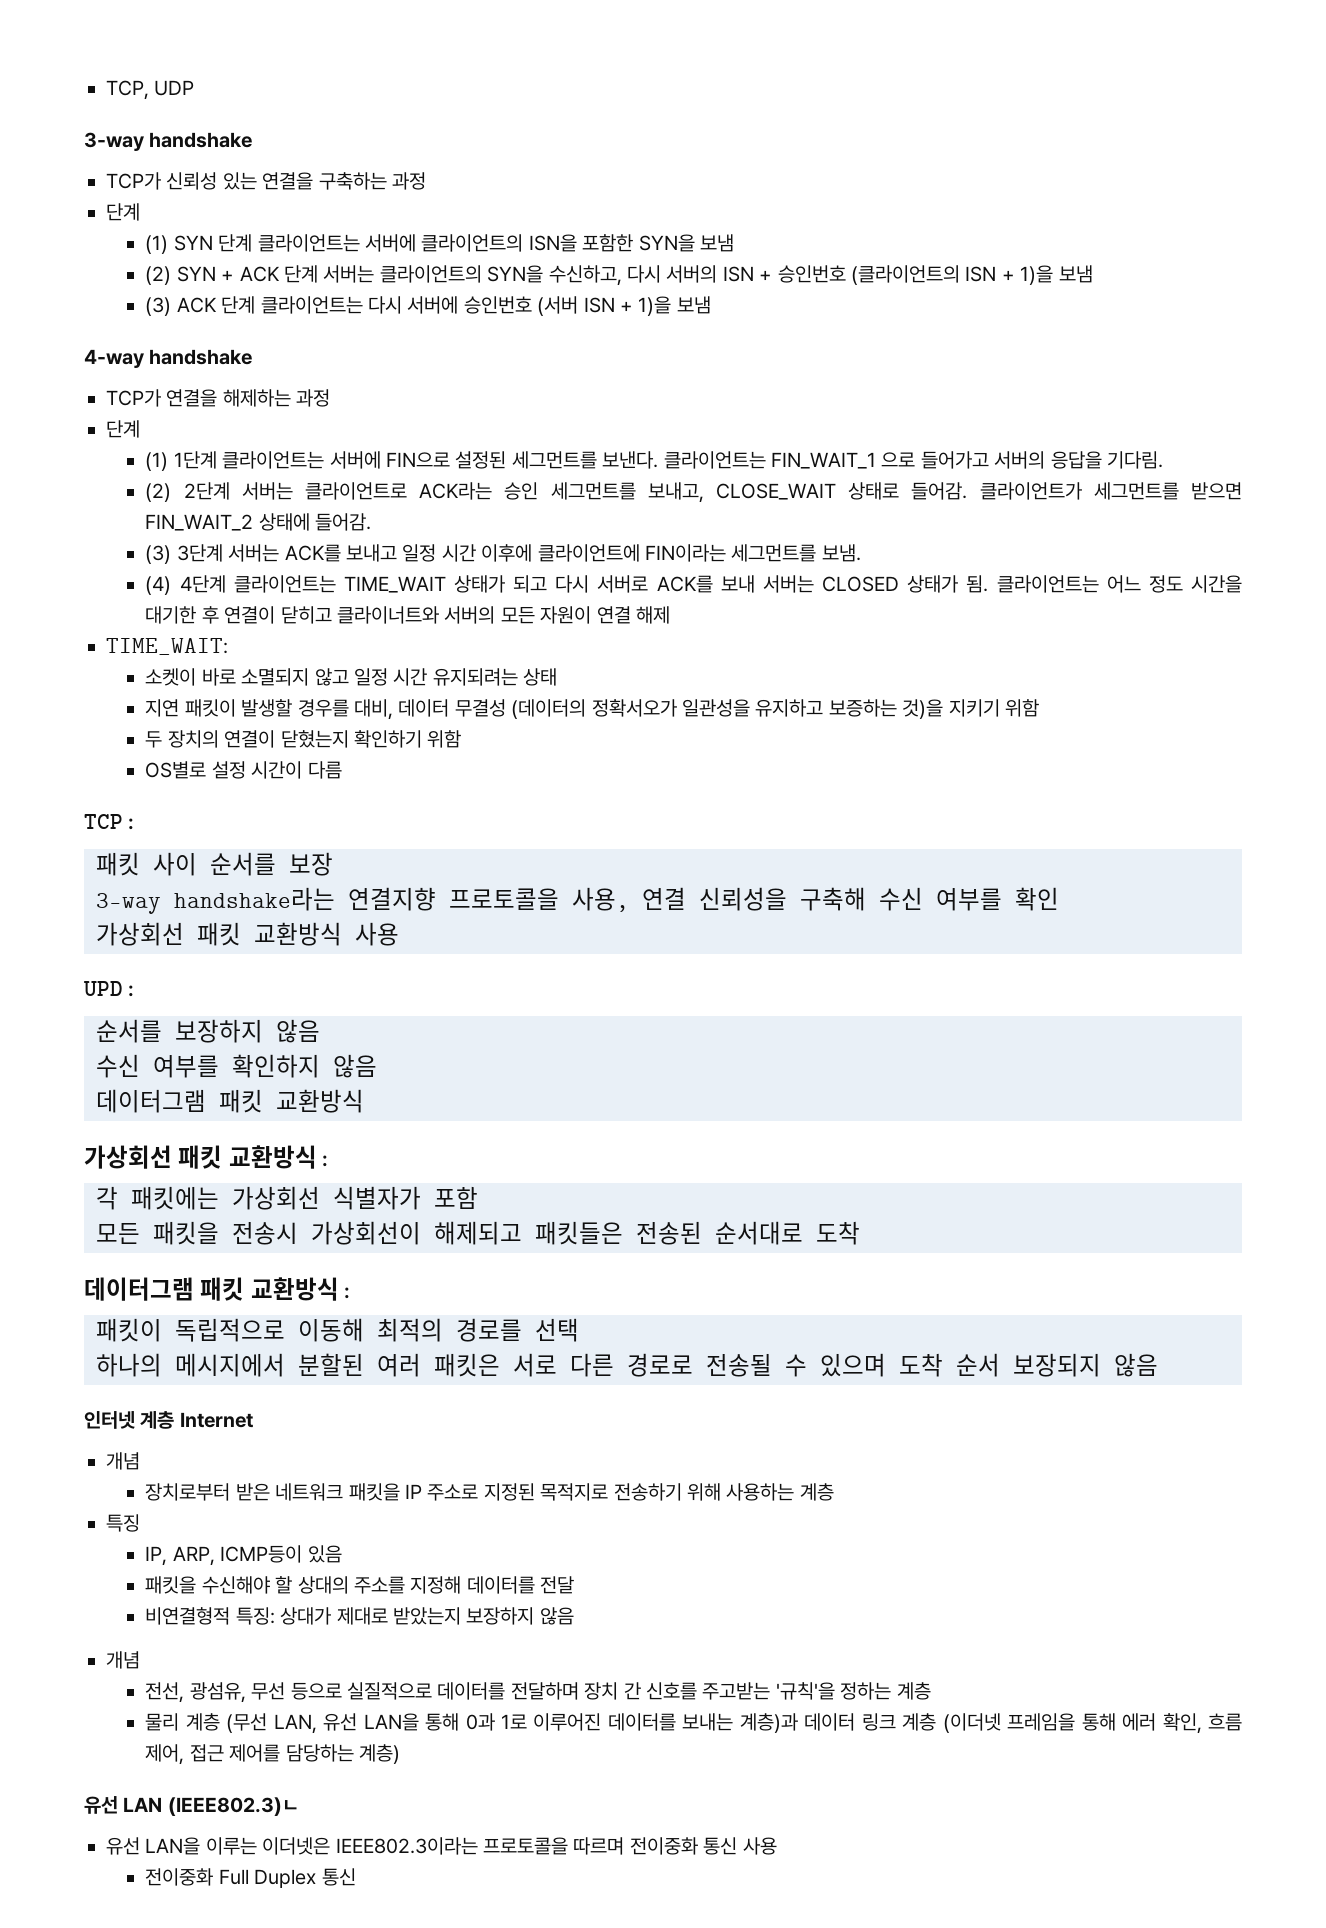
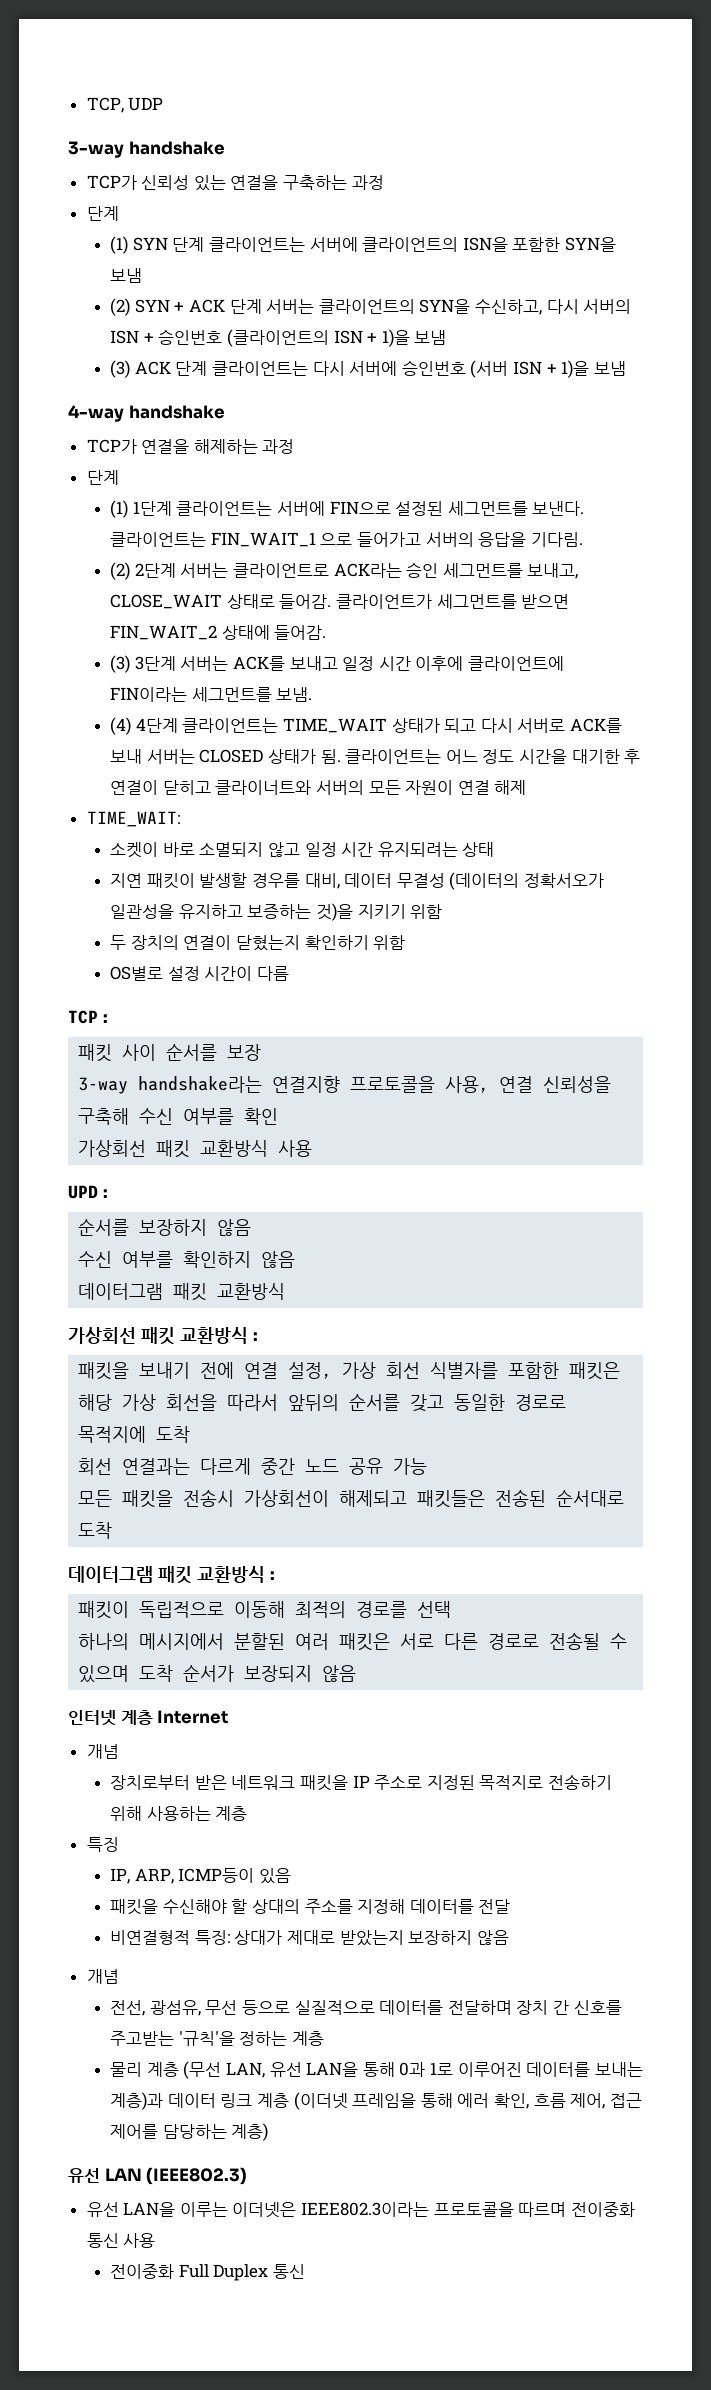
- 각 패킷에는 가상회선 식별자가 포함
+ 패킷을 보내기 전에 연결 설정, 가상 회선 식별자를 포함한 패킷은 해당 가상 회선을 따라서 앞뒤의 순서를 갖고 동일한 경로로 목적지에 도착
+ 회선 연결과는 다르게 중간 노드 공유 가능
- 하나의 메시지에서 분할된 여러 패킷은 서로 다른 경로로 전송될 수 있으며 도착 순서 보장되지 않음
+ 하나의 메시지에서 분할된 여러 패킷은 서로 다른 경로로 전송될 수 있으며 도착 순서가 보장되지 않음
- 유선 LAN (IEEE802.3)ㄴ
+ 유선 LAN (IEEE802.3)

